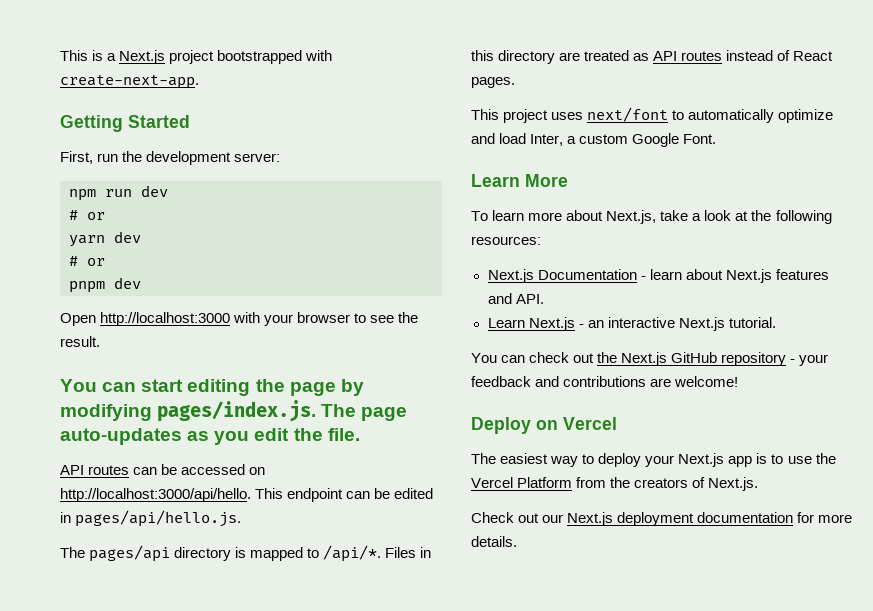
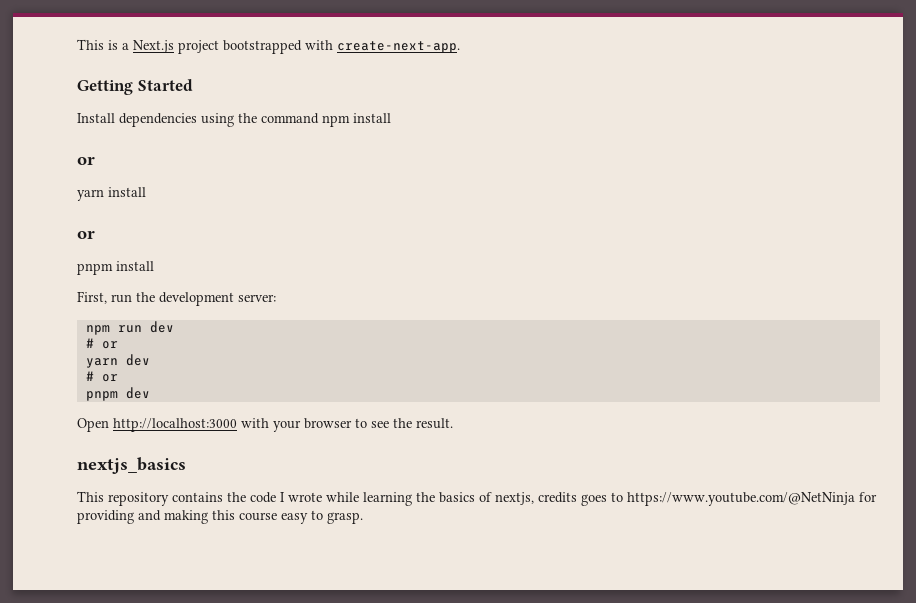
+ Install dependencies using the command npm install
+ or
+ yarn install
+ or
+ pnpm install
- You can start editing the page by modifying pages/index.js. The page auto-updates as you edit the file.
- API routes can be accessed on http://localhost:3000/api/hello. This endpoint can be edited in pages/api/hello.js.
- The pages/api directory is mapped to /api/*. Files in this directory are treated as API routes instead of React pages.
- This project uses next/font to automatically optimize and load Inter, a custom Google Font.
- Learn More
- To learn more about Next.js, take a look at the following resources:
- Next.js Documentation - learn about Next.js features and API.
- Learn Next.js - an interactive Next.js tutorial.
- You can check out the Next.js GitHub repository - your feedback and contributions are welcome!
- Deploy on Vercel
- The easiest way to deploy your Next.js app is to use the Vercel Platform from the creators of Next.js.
- Check out our Next.js deployment documentation for more details.
+ nextjs_basics
+ This repository contains the code I wrote while learning the basics of nextjs, credits goes to https://www.youtube.com/@NetNinja for providing and making this course easy to grasp.

